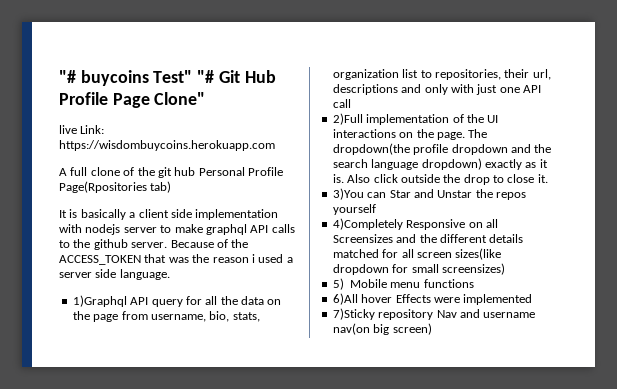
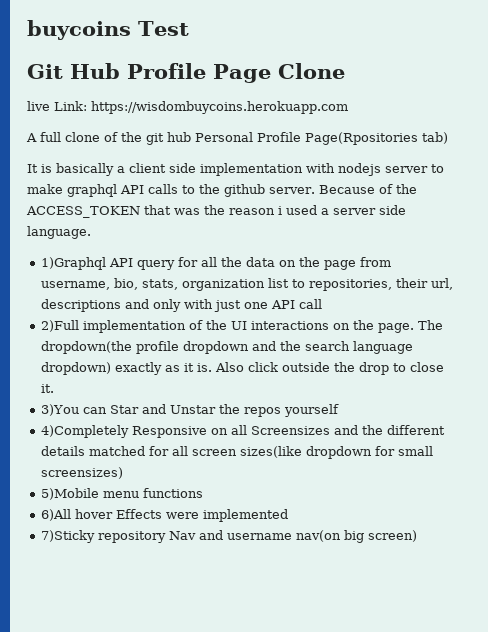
- "# buycoins Test" "# Git Hub Profile Page Clone"
+ buycoins Test
+ Git Hub Profile Page Clone
- 5) Mobile menu functions
+ 5)Mobile menu functions

